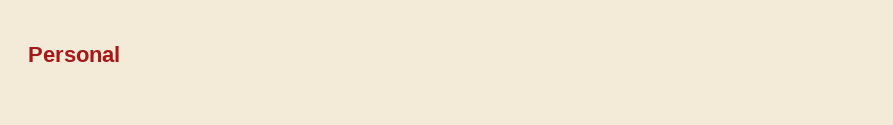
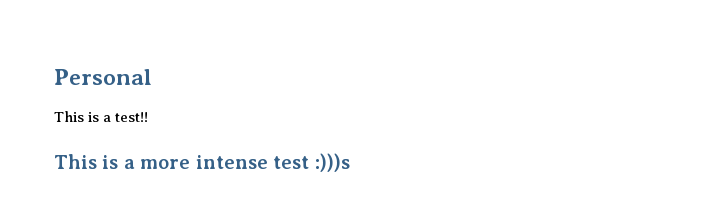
+ This is a test!!
+ This is a more intense test :)))s

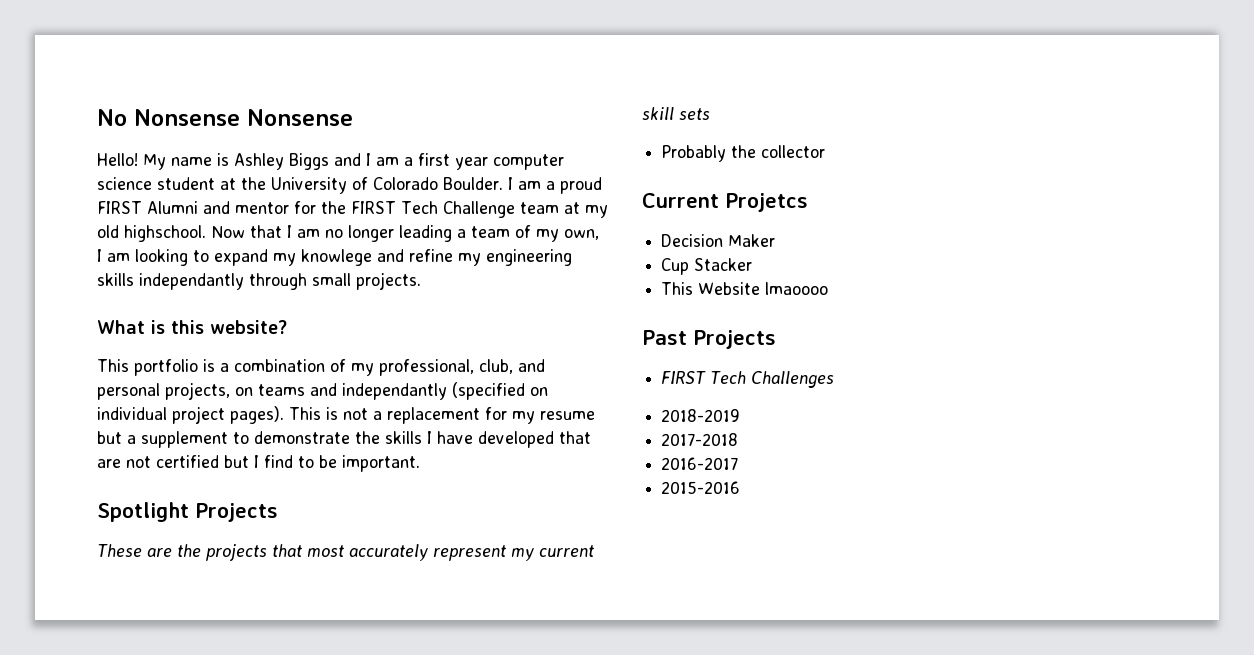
- Personal
- This is a test!!
- This is a more intense test :)))s
+ No Nonsense Nonsense
+ Hello! My name is Ashley Biggs and I am a first year computer science student at the University of Colorado Boulder. I am a proud FIRST Alumni and mentor for the FIRST Tech Challenge team at my old highschool. Now that I am no longer leading a team of my own, I am looking to expand my knowlege and refine my engineering skills independantly through small projects.
+ What is this website?
+ This portfolio is a combination of my professional, club, and personal projects, on teams and independantly (specified on individual project pages). This is not a replacement for my resume but a supplement to demonstrate the skills I have developed that are not certified but I find to be important.
+ Spotlight Projects
+ These are the projects that most accurately represent my current skill sets
+ Probably the collector
+ Current Projetcs
+ Decision Maker
+ Cup Stacker
+ This Website lmaoooo
+ Past Projects
+ FIRST Tech Challenges
+ 2018-2019
+ 2017-2018
+ 2016-2017
+ 2015-2016

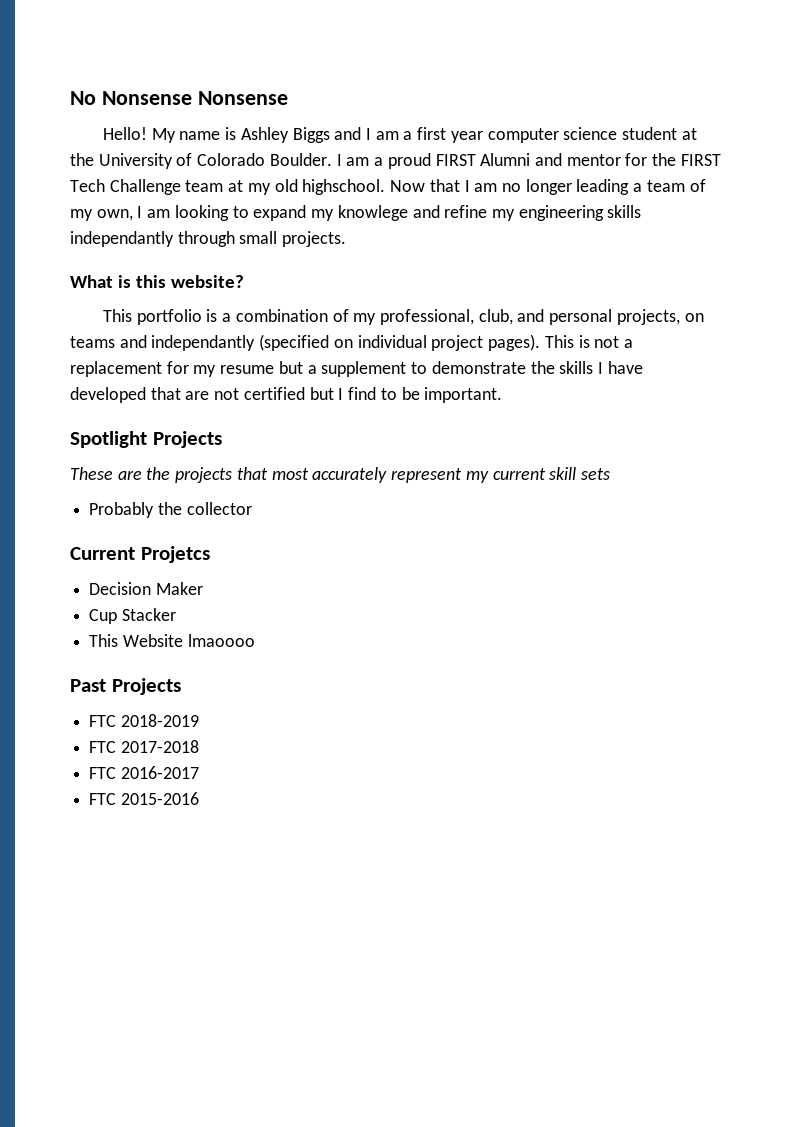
- FIRST Tech Challenges
- 2018-2019
+ FTC 2018-2019
- 2017-2018
+ FTC 2017-2018
- 2016-2017
+ FTC 2016-2017
- 2015-2016
+ FTC 2015-2016

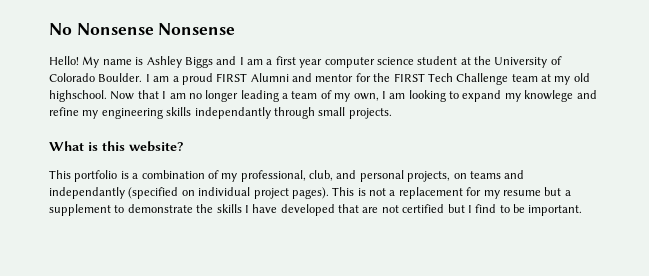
- Spotlight Projects
- These are the projects that most accurately represent my current skill sets
- Probably the collector
- Current Projetcs
- Decision Maker
- Cup Stacker
- This Website lmaoooo
- Past Projects
- FTC 2018-2019
- FTC 2017-2018
- FTC 2016-2017
- FTC 2015-2016

